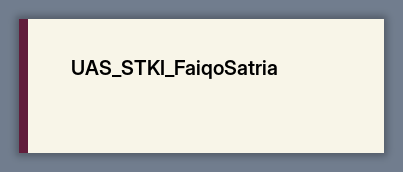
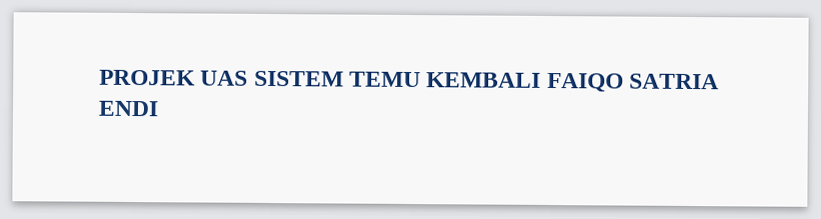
- UAS_STKI_FaiqoSatria
+ PROJEK UAS SISTEM TEMU KEMBALI FAIQO SATRIA ENDI

